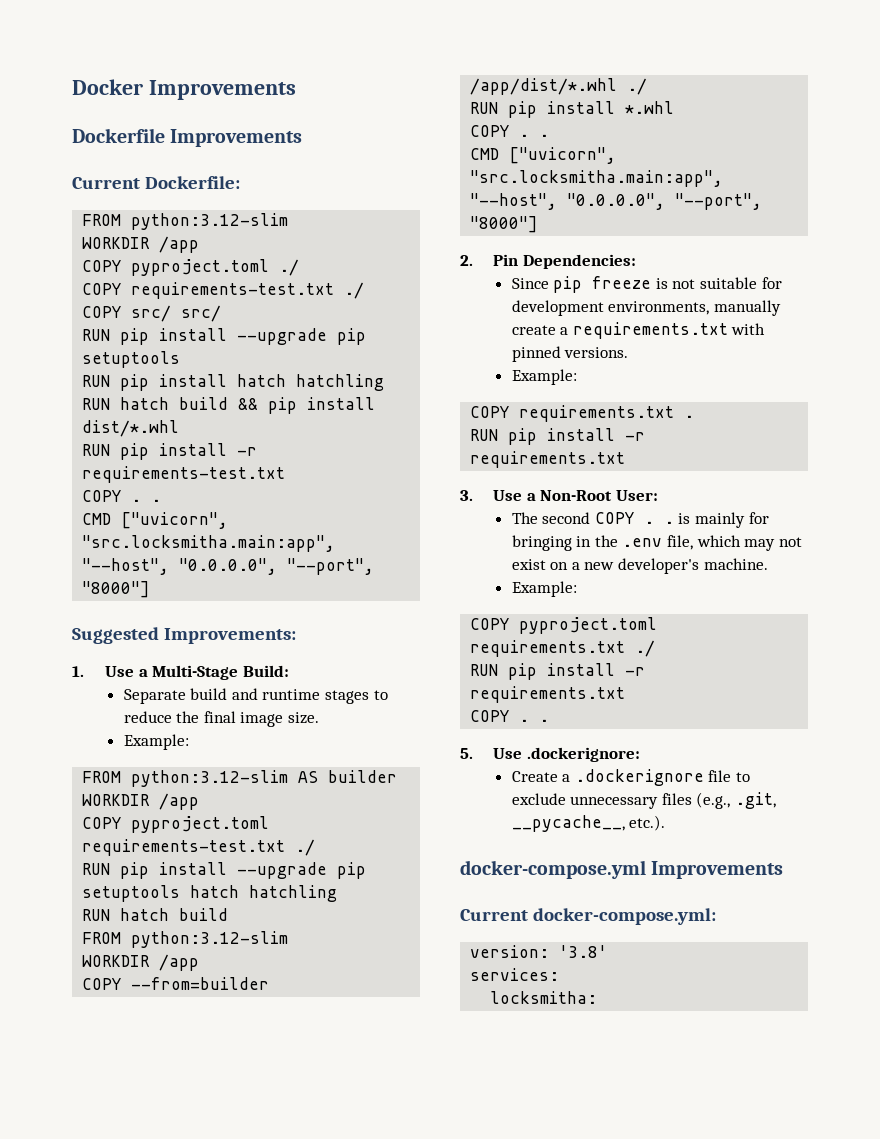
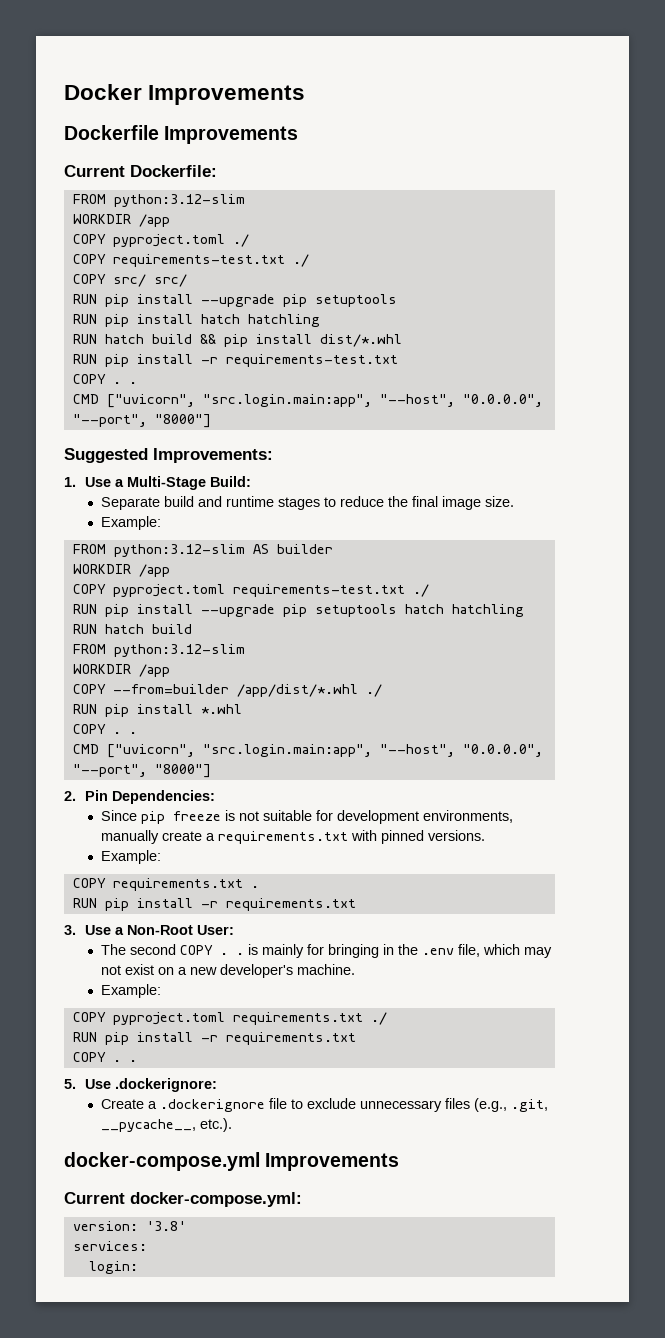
  RUN pip install -r requirements-test.txt
  COPY . .
- CMD ["uvicorn", "src.locksmitha.main:app", "--host", "0.0.0.0", "--port", "8000"]
+ CMD ["uvicorn", "src.login.main:app", "--host", "0.0.0.0", "--port", "8000"]
  RUN pip install *.whl
  COPY . .
- CMD ["uvicorn", "src.locksmitha.main:app", "--host", "0.0.0.0", "--port", "8000"]
+ CMD ["uvicorn", "src.login.main:app", "--host", "0.0.0.0", "--port", "8000"]
- locksmitha:
+ login:

